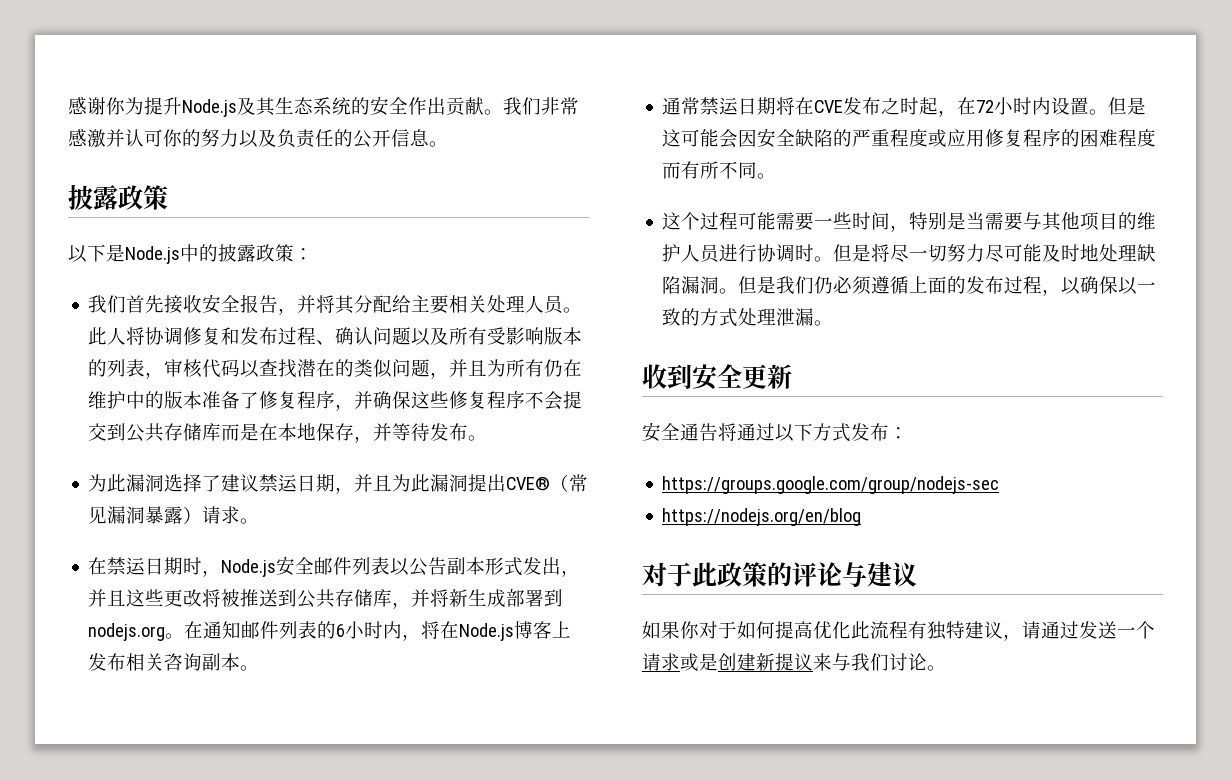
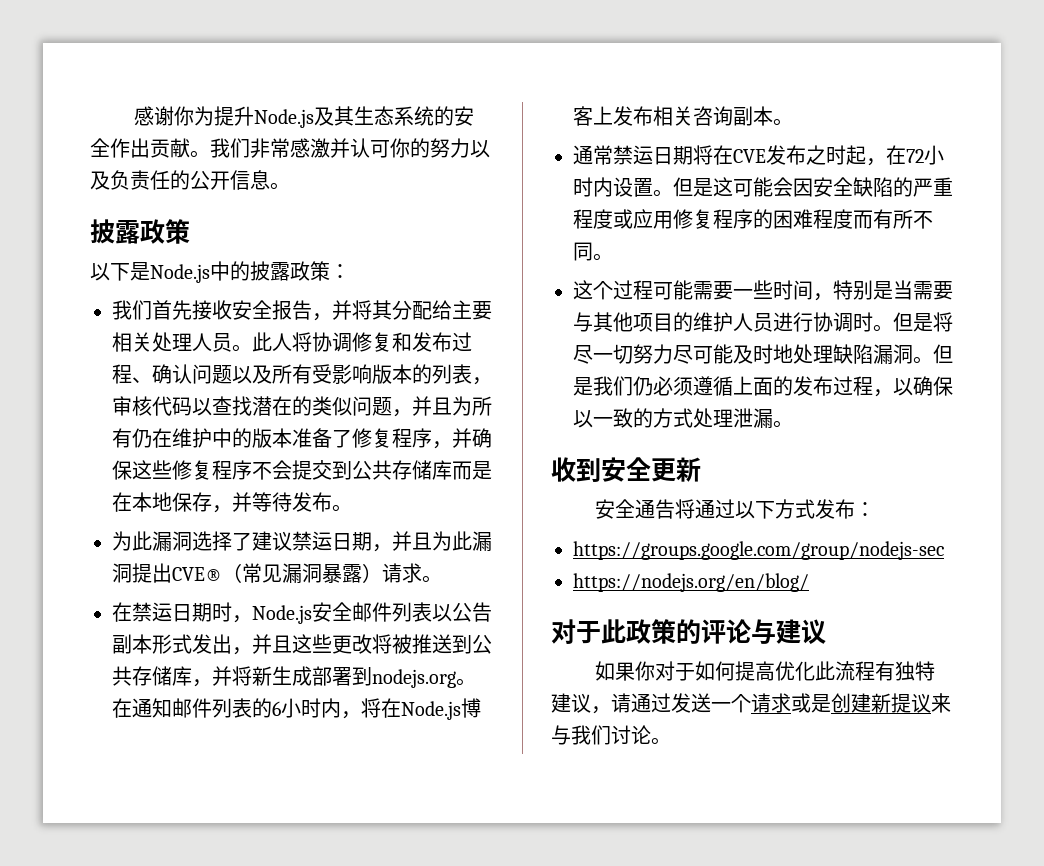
- https://nodejs.org/en/blog
+ https://nodejs.org/en/blog/

